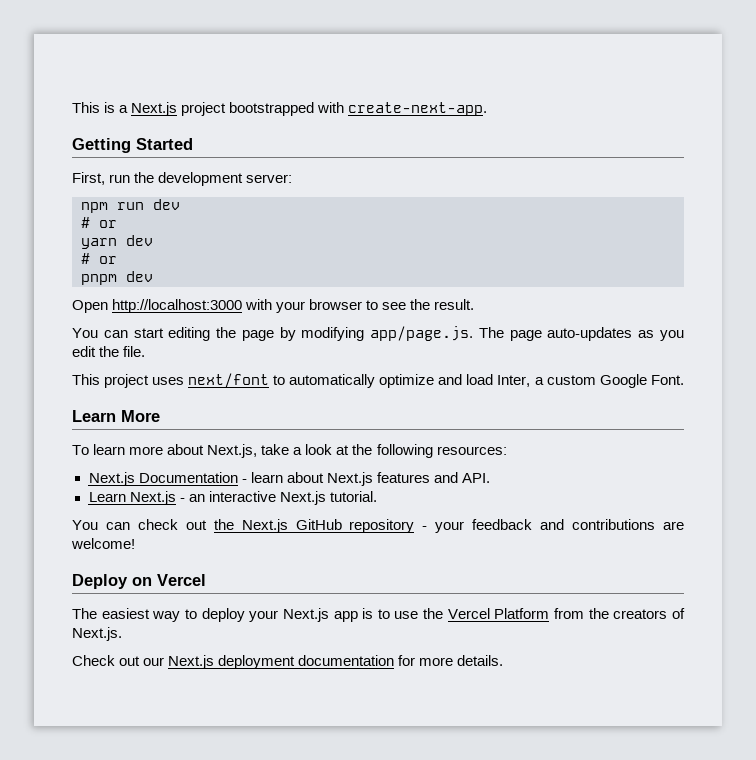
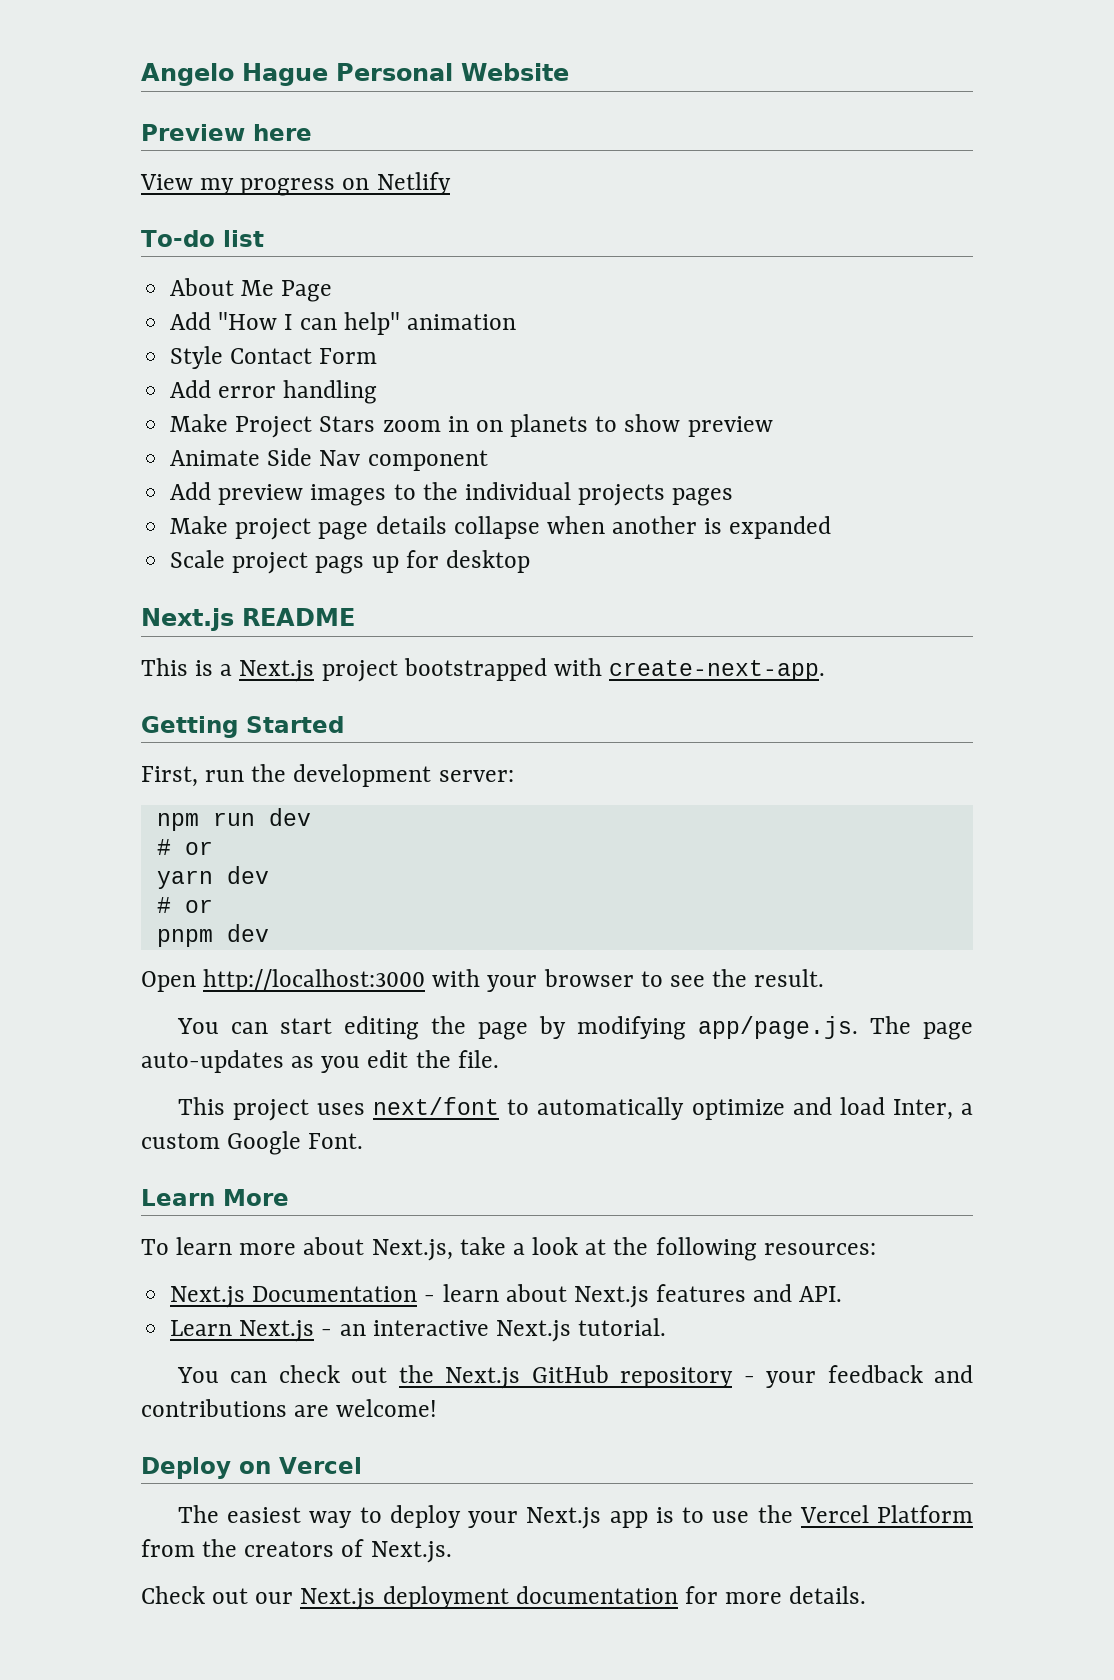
+ Angelo Hague Personal Website
+ Preview here
+ View my progress on Netlify
+ To-do list
+ About Me Page
+ Add "How I can help" animation
+ Style Contact Form
+ Add error handling
+ Make Project Stars zoom in on planets to show preview
+ Animate Side Nav component
+ Add preview images to the individual projects pages
+ Make project page details collapse when another is expanded
+ Scale project pags up for desktop
+ Next.js README

